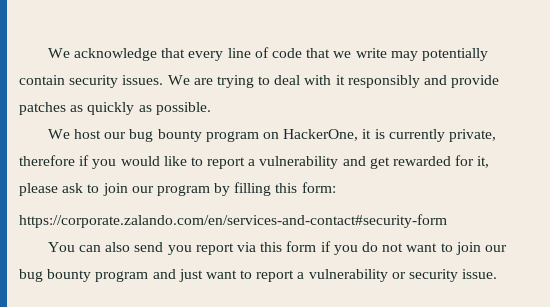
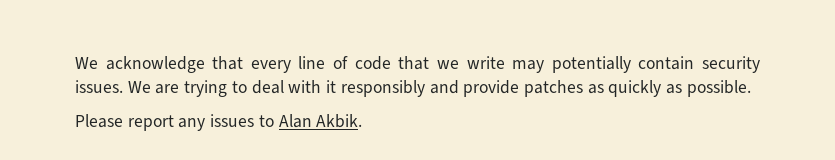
- We host our bug bounty program on HackerOne, it is currently private, therefore if you would like to report a vulnerability and get rewarded for it, please ask to join our program by filling this form:
- https://corporate.zalando.com/en/services-and-contact#security-form
- You can also send you report via this form if you do not want to join our bug bounty program and just want to report a vulnerability or security issue.
+ Please report any issues to Alan Akbik.

